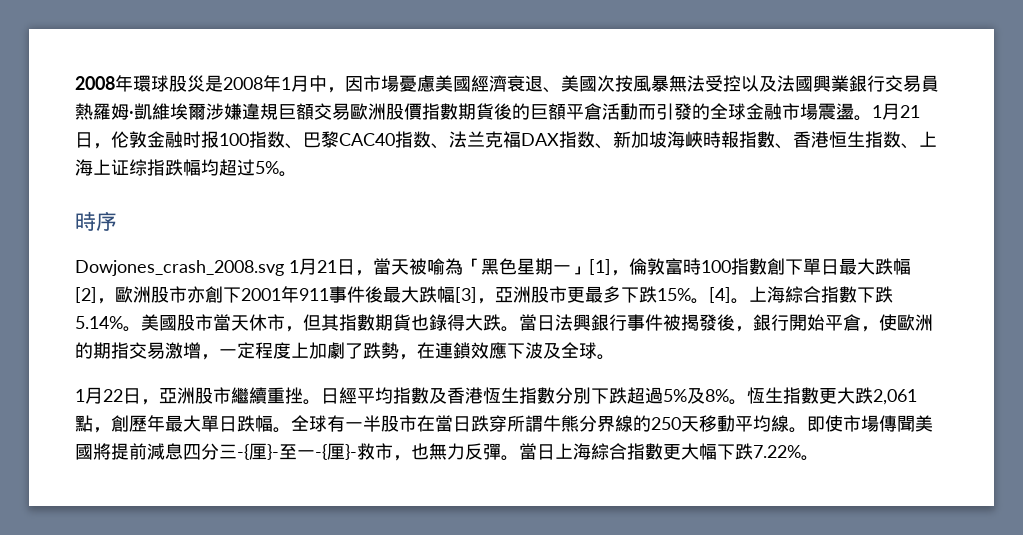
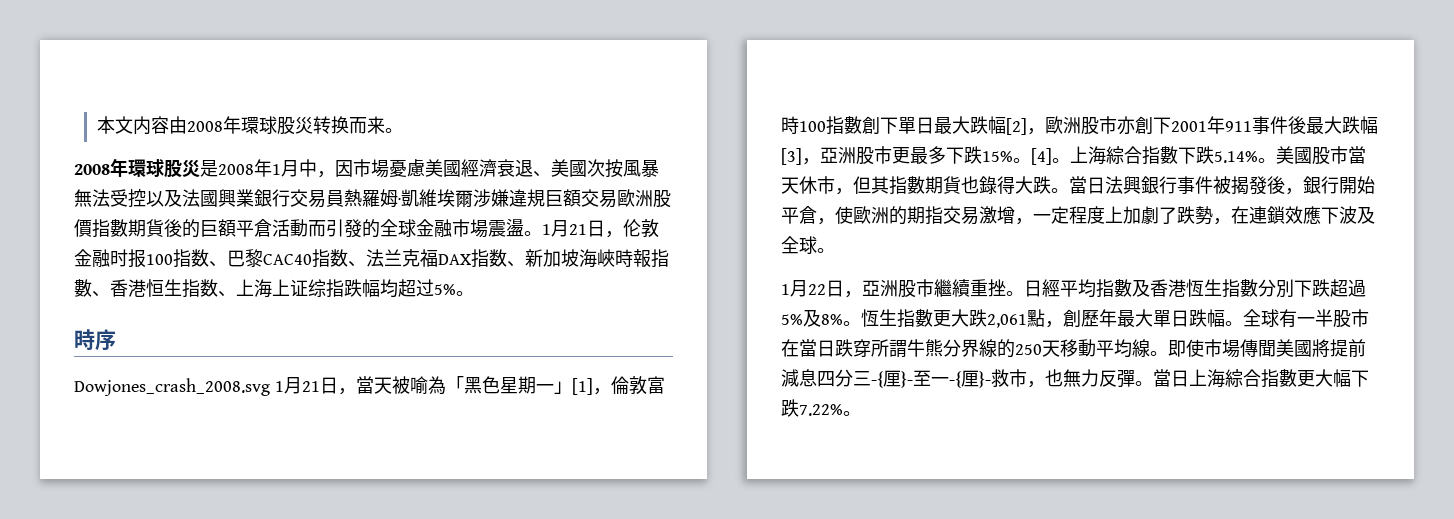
+ 本文内容由2008年環球股災转换而来。

